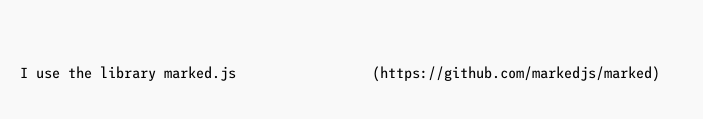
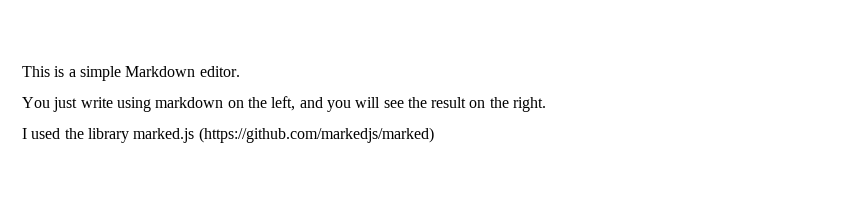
- I use the library marked.js (https://github.com/markedjs/marked)
+ This is a simple Markdown editor.
+ You just write using markdown on the left, and you will see the result on the right.
+ I used the library marked.js (https://github.com/markedjs/marked)

